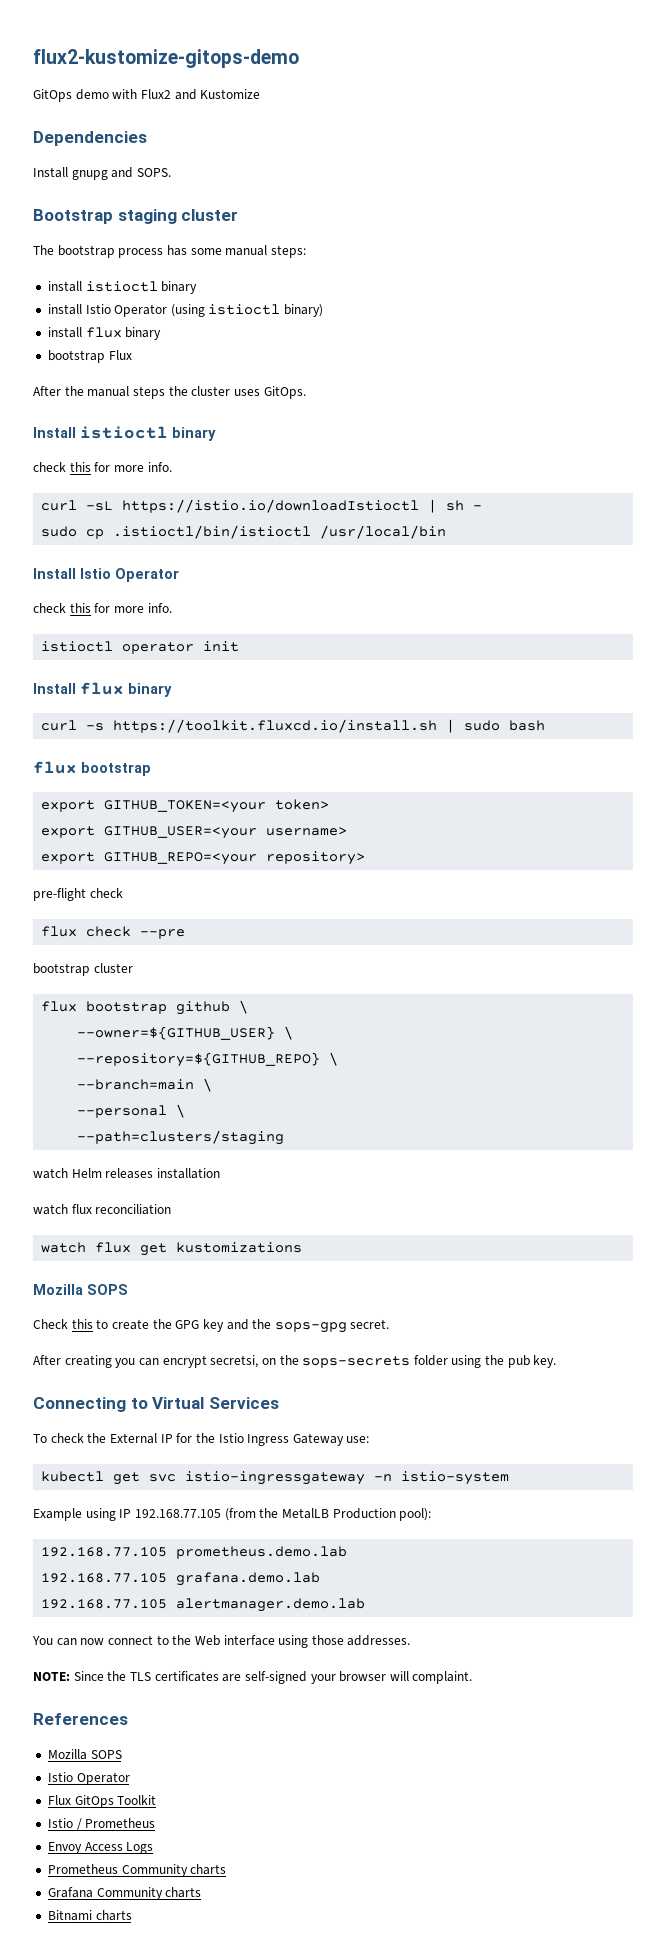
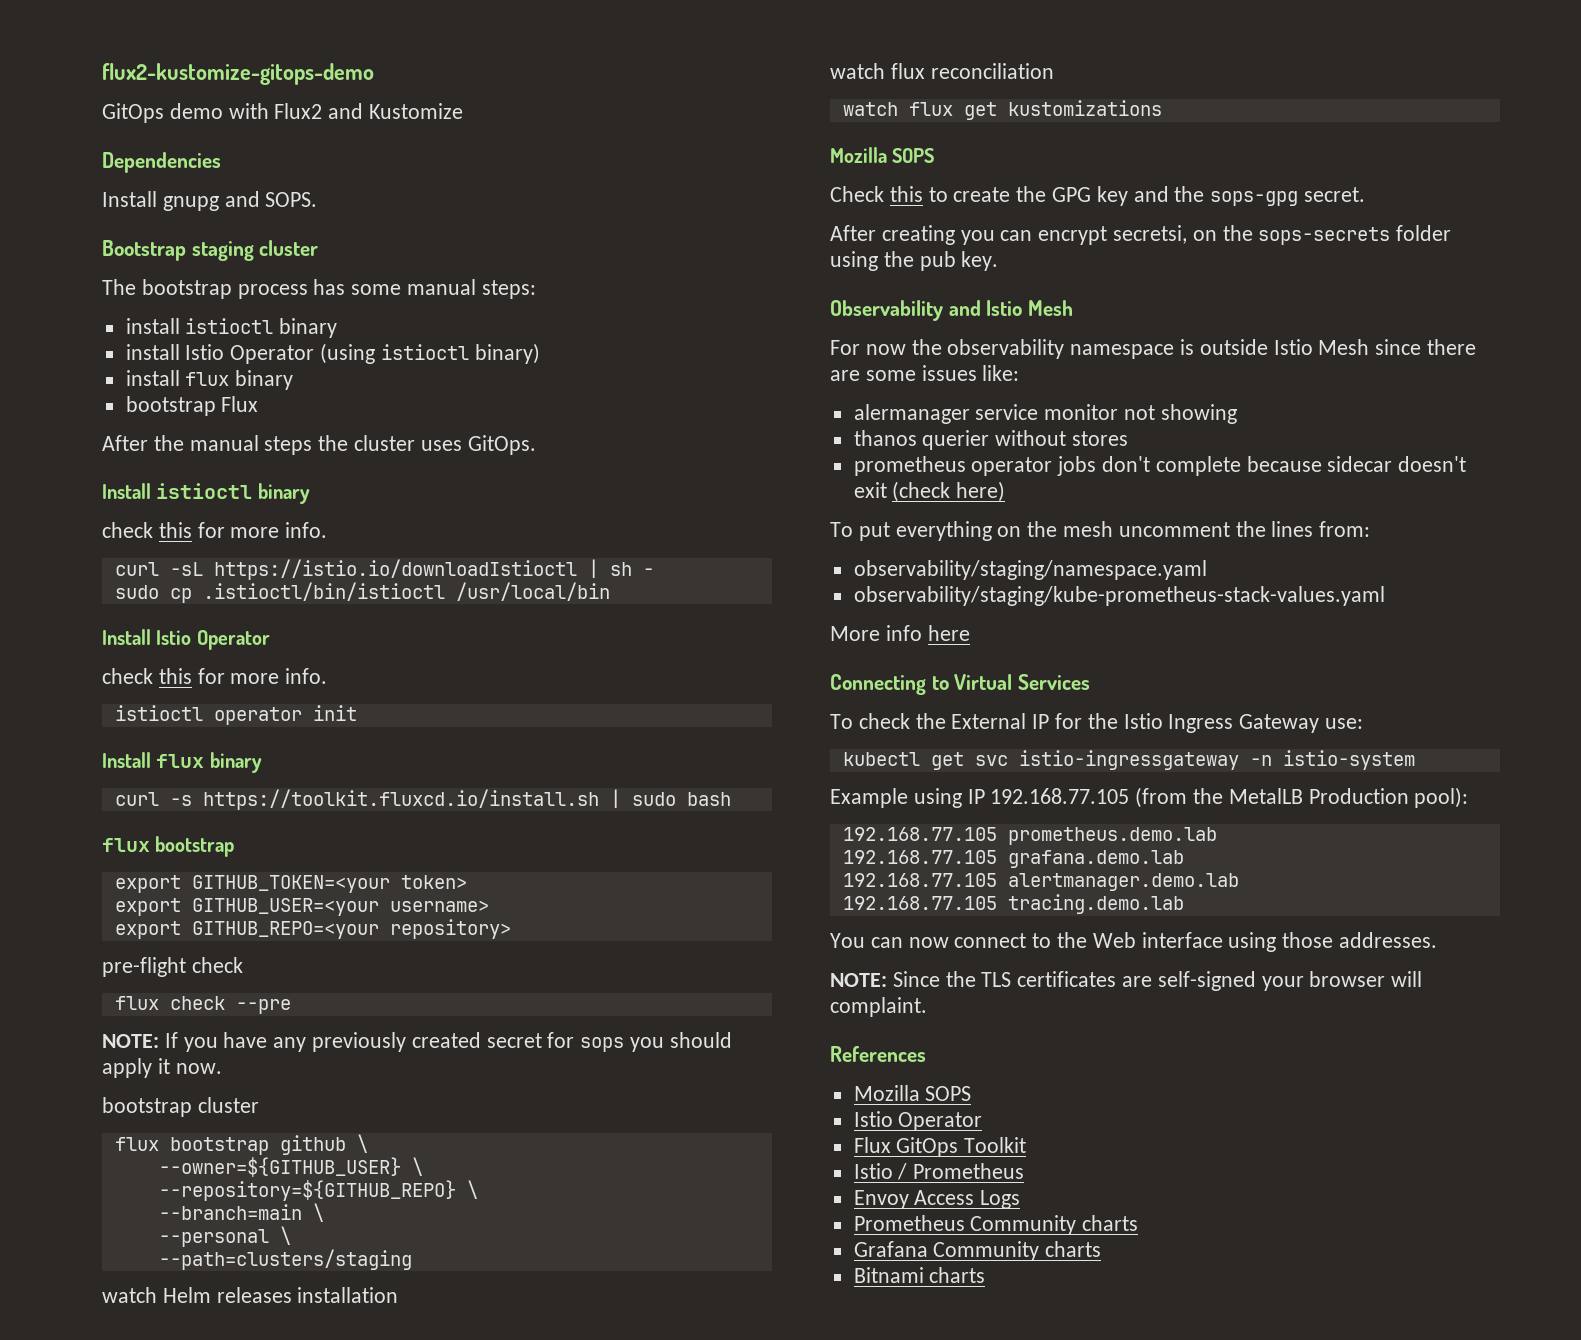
+ NOTE: If you have any previously created secret for sops you should apply it now.
+ Observability and Istio Mesh
+ For now the observability namespace is outside Istio Mesh since there are some issues like:
+ alermanager service monitor not showing
+ thanos querier without stores
+ prometheus operator jobs don't complete because sidecar doesn't exit (check here)
+ To put everything on the mesh uncomment the lines from:
+ observability/staging/namespace.yaml
+ observability/staging/kube-prometheus-stack-values.yaml
+ More info here
+ 192.168.77.105 tracing.demo.lab

